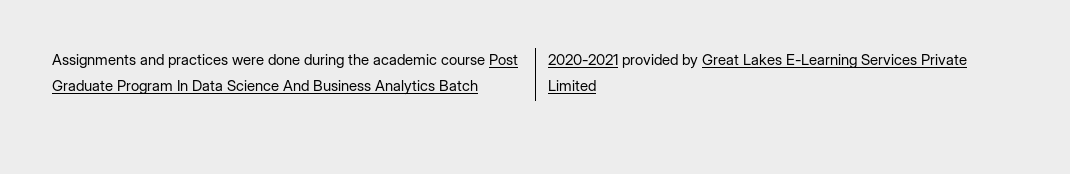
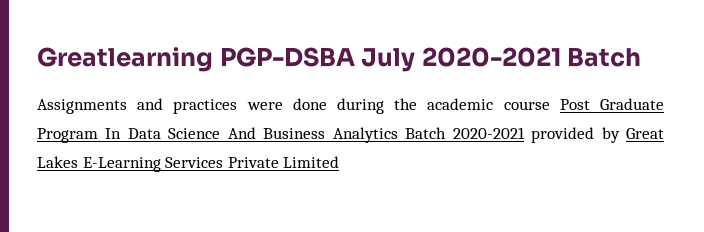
+ Greatlearning PGP-DSBA July 2020-2021 Batch

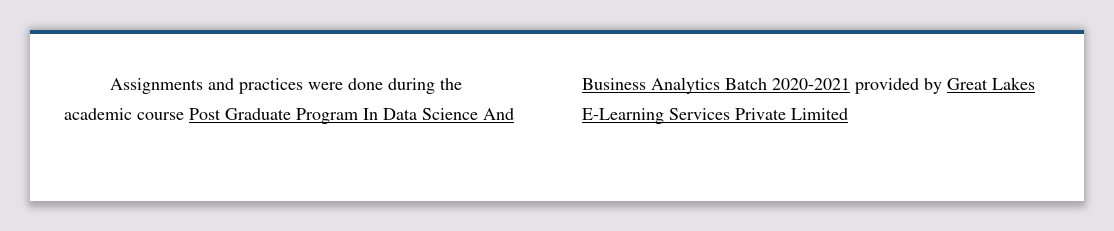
- Greatlearning PGP-DSBA July 2020-2021 Batch

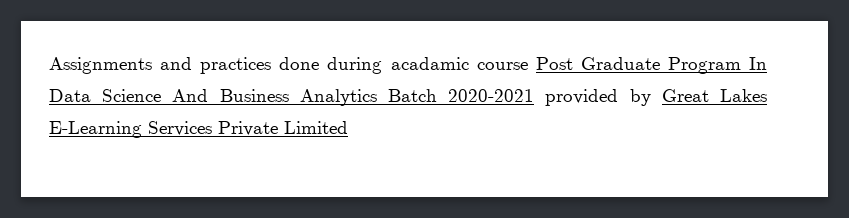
- Assignments and practices were done during the academic course Post Graduate Program In Data Science And Business Analytics Batch 2020-2021 provided by Great Lakes E-Learning Services Private Limited
+ Assignments and practices done during acadamic course Post Graduate Program In Data Science And Business Analytics Batch 2020-2021 provided by Great Lakes E-Learning Services Private Limited

